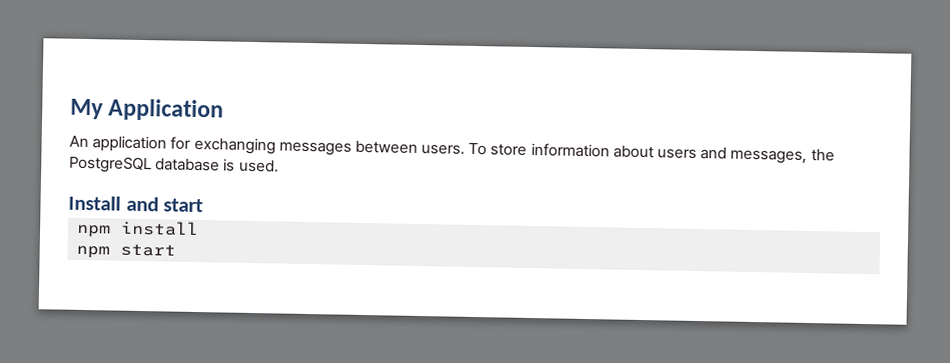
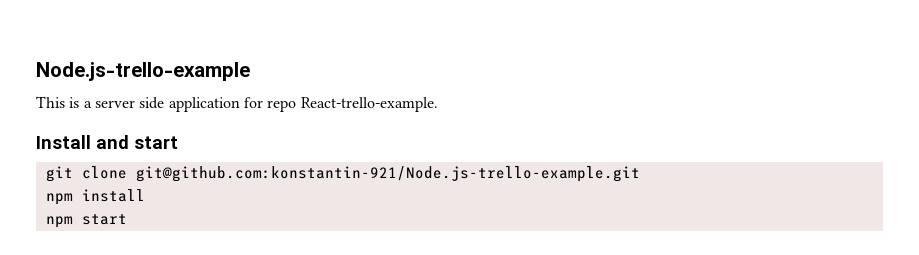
- My Application
- An application for exchanging messages between users. To store information about users and messages, the PostgreSQL database is used.
+ Node.js-trello-example
+ This is a server side application for repo React-trello-example.
+ git clone git@github.com:konstantin-921/Node.js-trello-example.git

